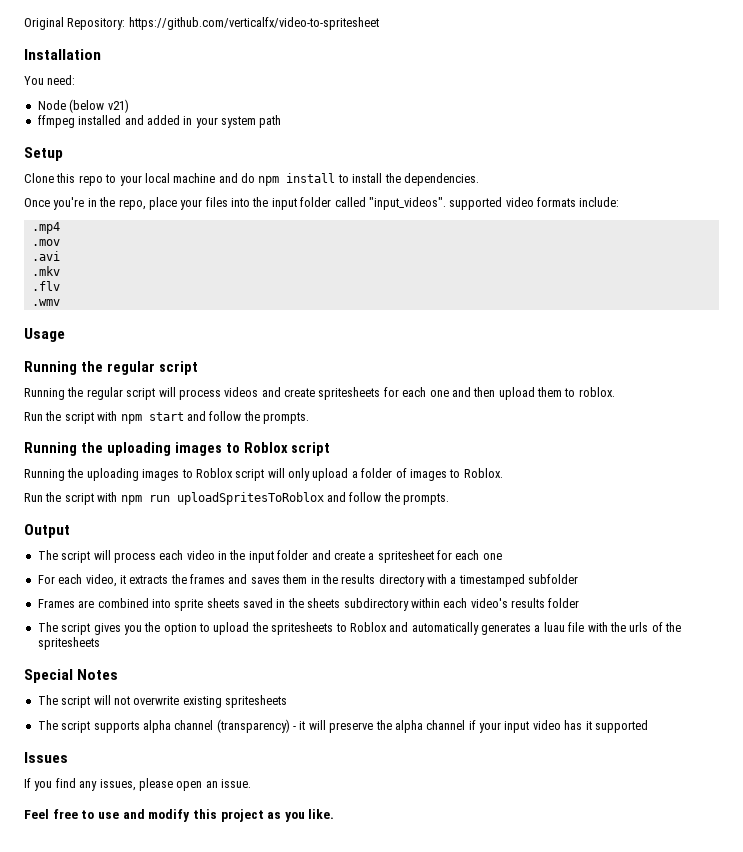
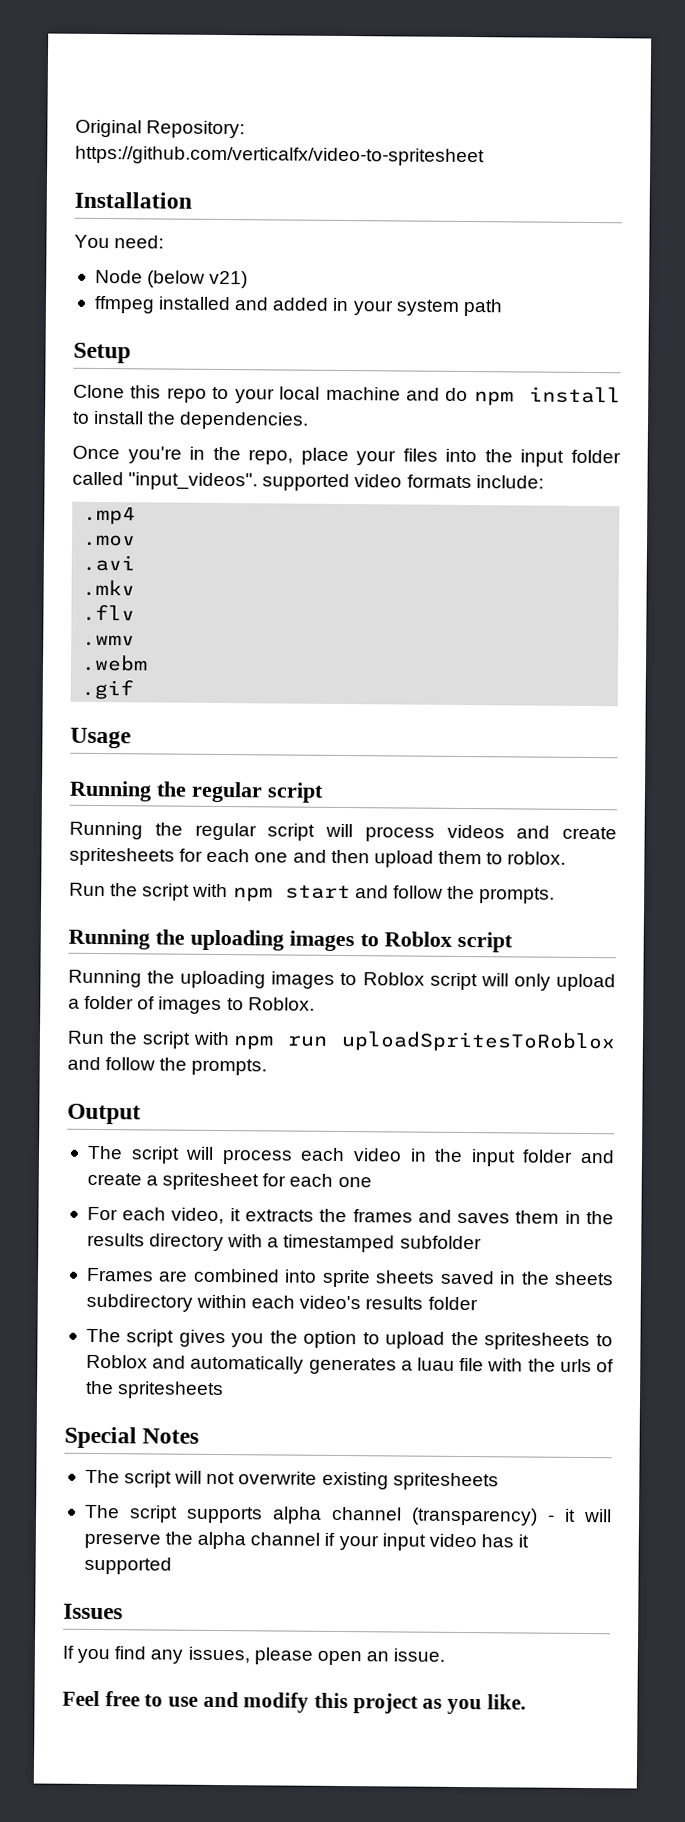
+ .webm
+ .gif

